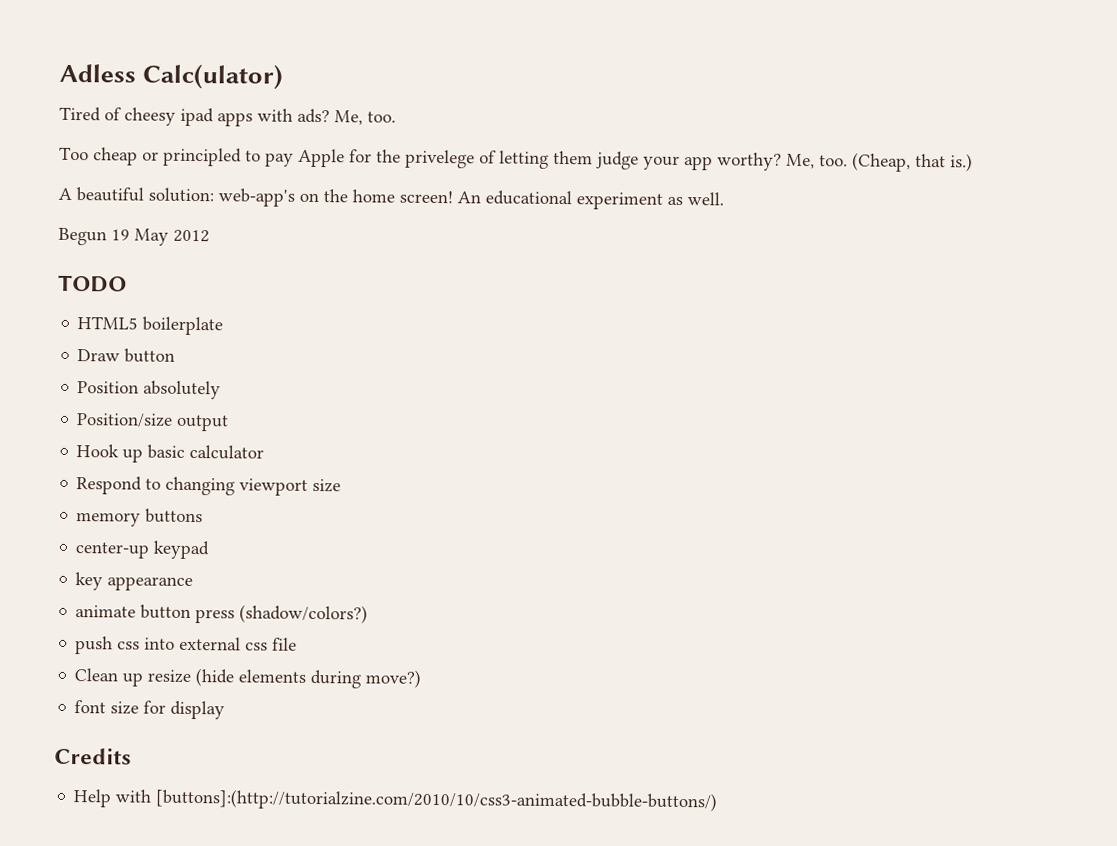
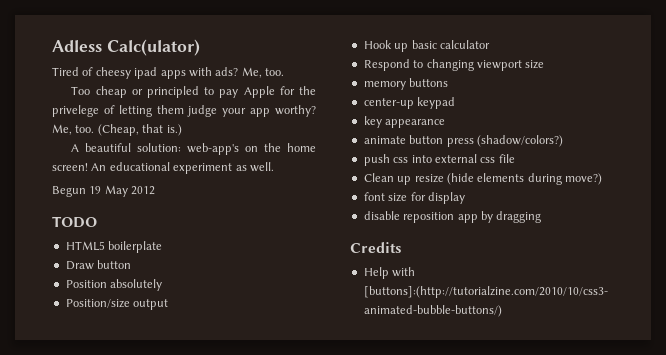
+ disable reposition app by dragging

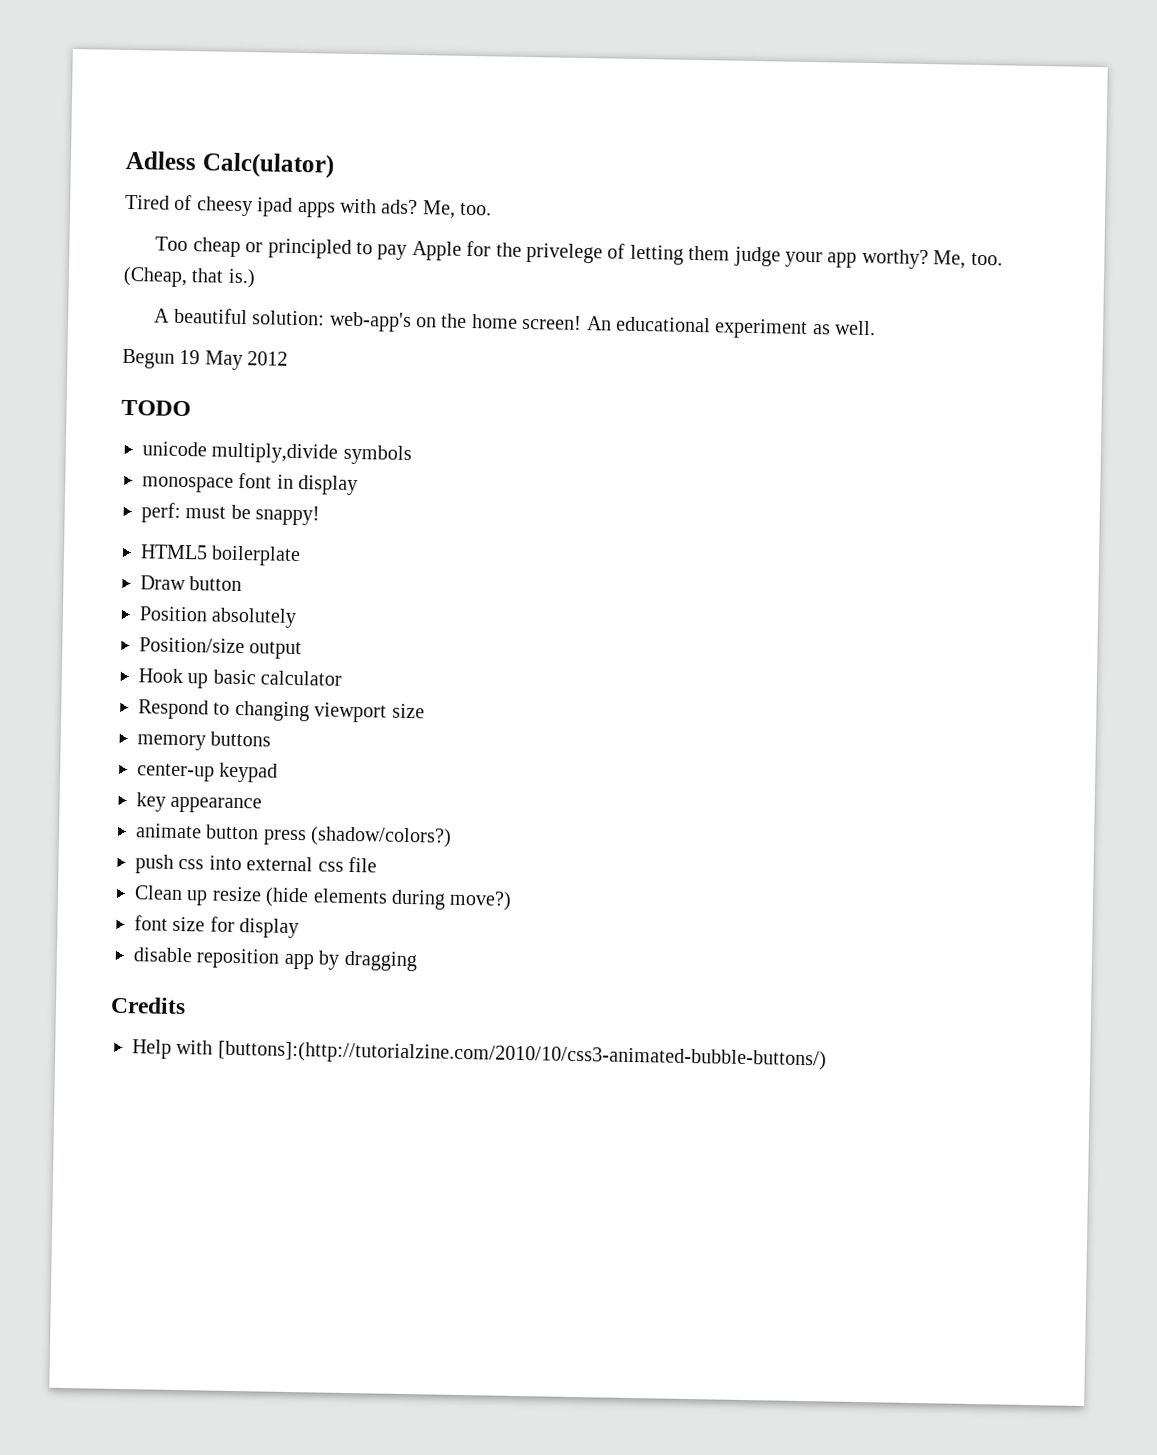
+ unicode multiply,divide symbols
+ monospace font in display
+ perf: must be snappy!

